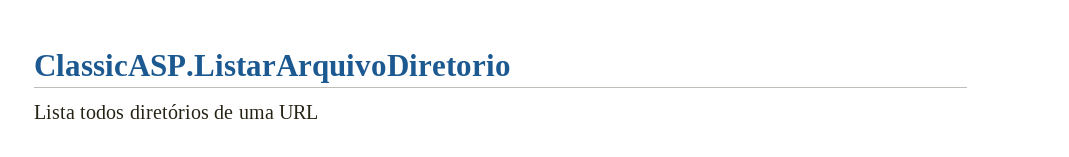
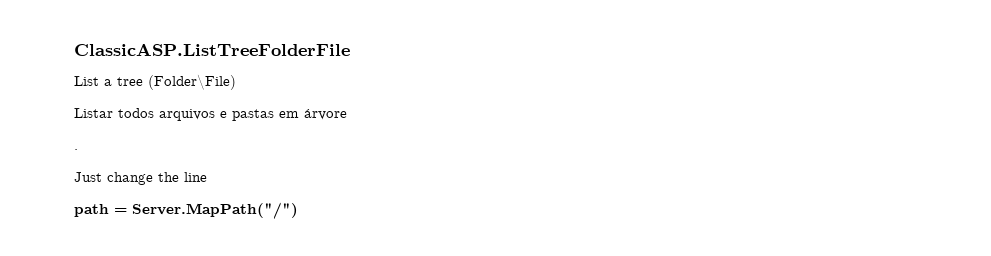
- ClassicASP.ListarArquivoDiretorio
- Lista todos diretórios de uma URL
+ ClassicASP.ListTreeFolderFile
+ List a tree (Folder\File)
+ Listar todos arquivos e pastas em árvore
+ .
+ Just change the line
+ path = Server.MapPath("/")

